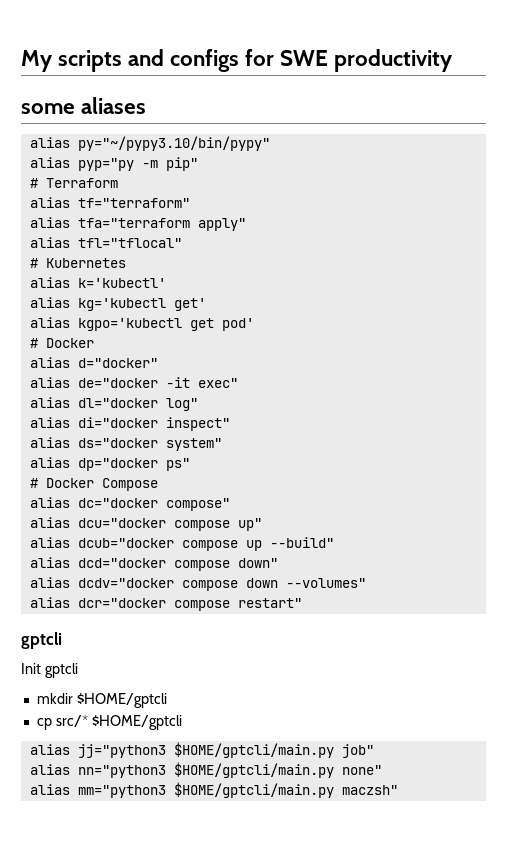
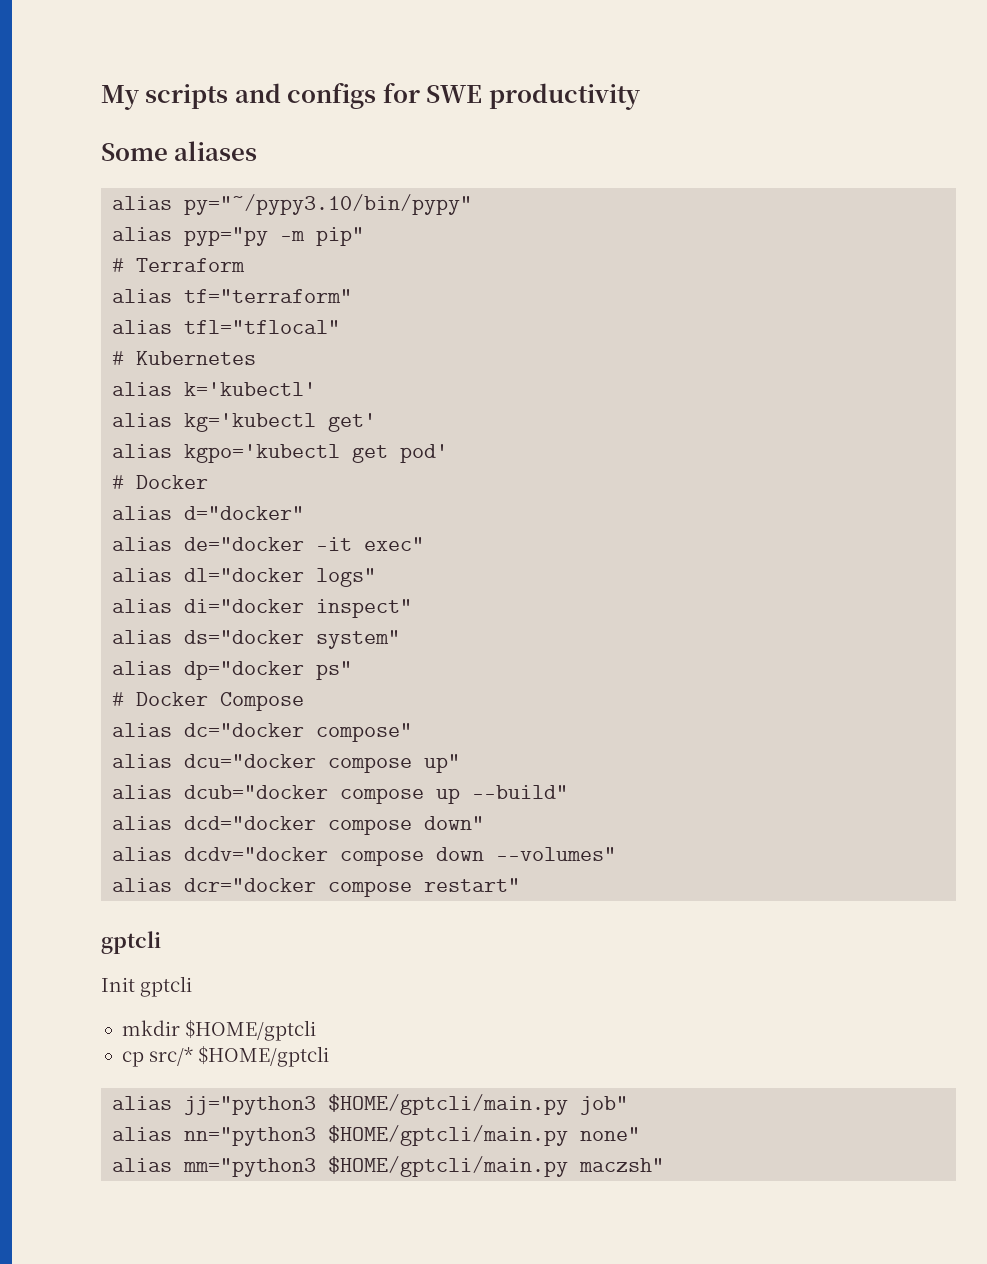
- some aliases
+ Some aliases
- alias tfa="terraform apply"
- alias dl="docker log"
+ alias dl="docker logs"

